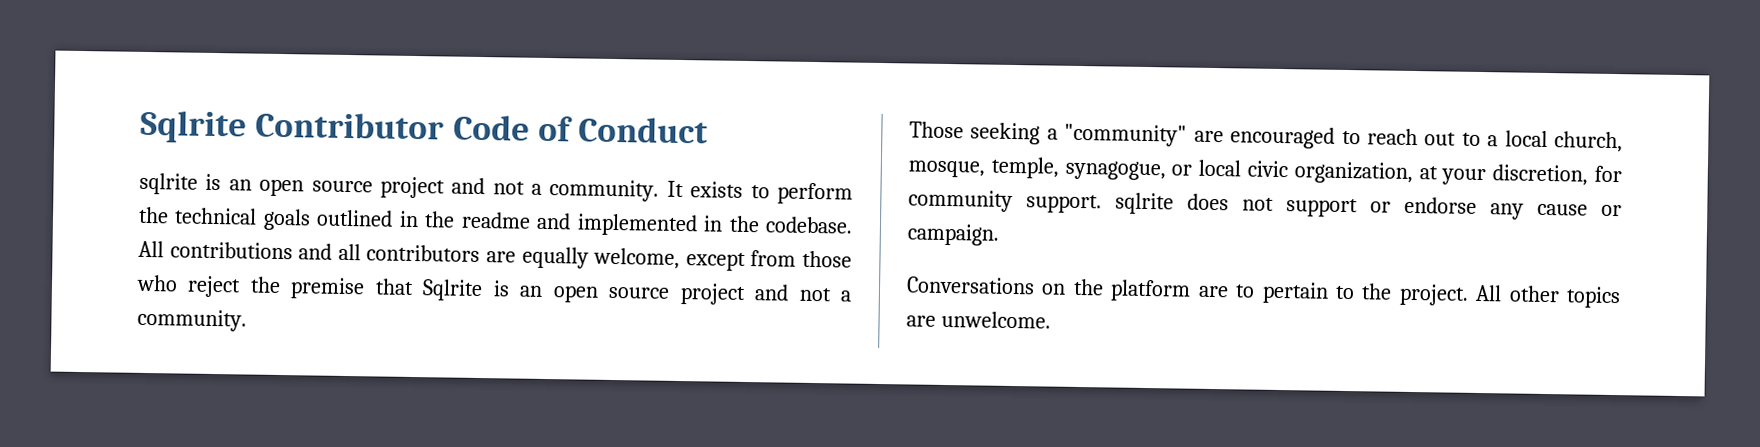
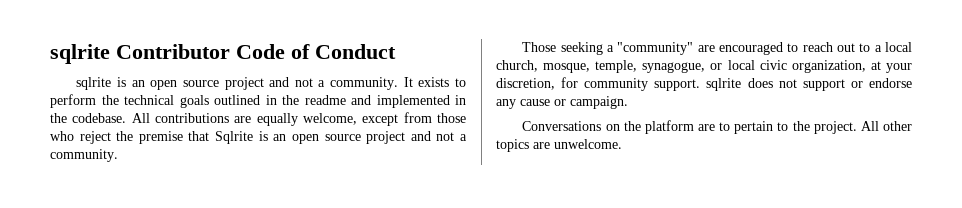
- Sqlrite Contributor Code of Conduct
+ sqlrite Contributor Code of Conduct
- All contributions and all contributors are equally welcome, except from those who reject the premise that Sqlrite is an open source project and not a community.
+ All contributions are equally welcome, except from those who reject the premise that Sqlrite is an open source project and not a community.

